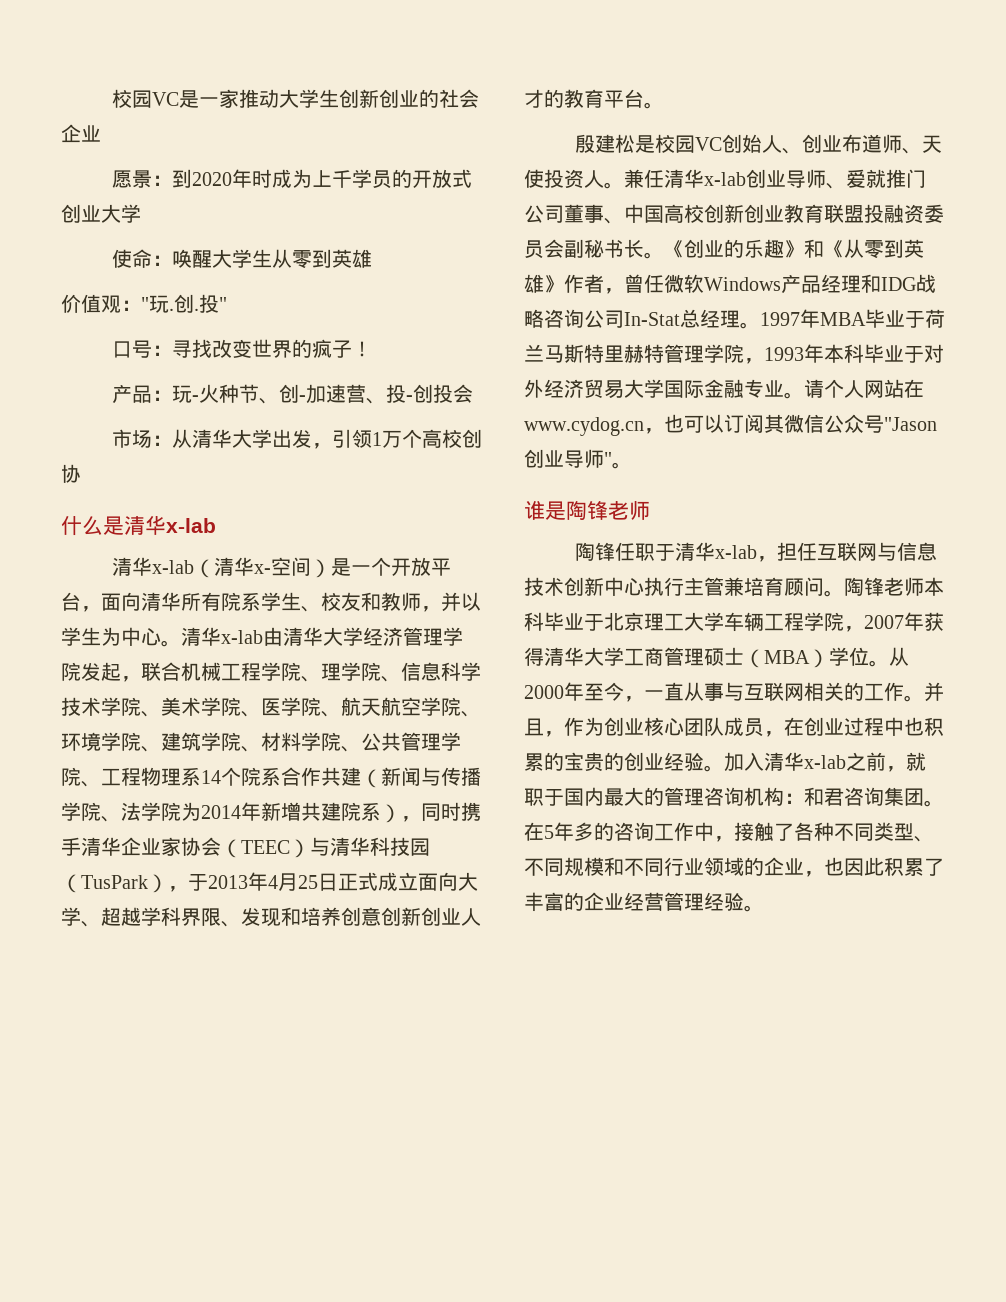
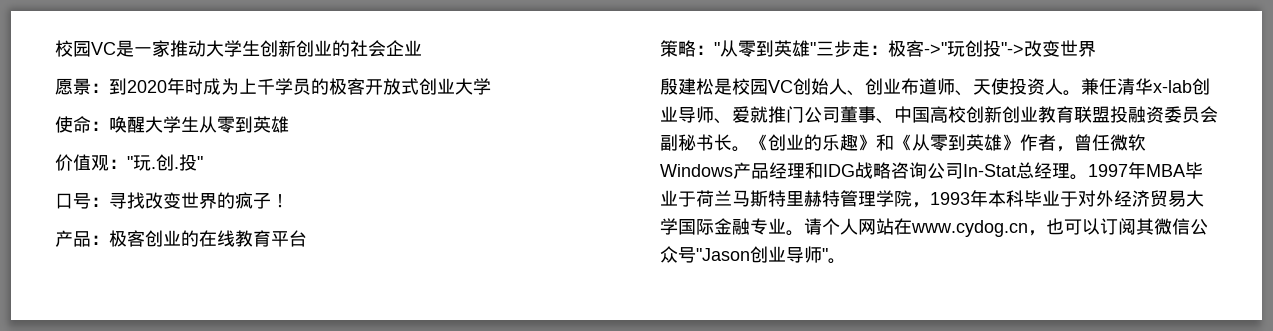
- 愿景：到2020年时成为上千学员的开放式创业大学
+ 愿景：到2020年时成为上千学员的极客开放式创业大学
- 产品：玩-火种节、创-加速营、投-创投会
- 市场：从清华大学出发，引领1万个高校创协
- 什么是清华x-lab
- 清华x-lab（清华x-空间）是一个开放平台，面向清华所有院系学生、校友和教师，并以学生为中心。清华x-lab由清华大学经济管理学院发起，联合机械工程学院、理学院、信息科学技术学院、美术学院、医学院、航天航空学院、环境学院、建筑学院、材料学院、公共管理学院、工程物理系14个院系合作共建（新闻与传播学院、法学院为2014年新增共建院系），同时携手清华企业家协会（TEEC）与清华科技园（TusPark），于2013年4月25日正式成立面向大学、超越学科界限、发现和培养创意创新创业人才的教育平台。
+ 产品：极客创业的在线教育平台
+ 策略："从零到英雄"三步走：极客->"玩创投"->改变世界
- 谁是陶锋老师
- 陶锋任职于清华x-lab，担任互联网与信息技术创新中心执行主管兼培育顾问。陶锋老师本科毕业于北京理工大学车辆工程学院，2007年获得清华大学工商管理硕士（MBA）学位。从2000年至今，一直从事与互联网相关的工作。并且，作为创业核心团队成员，在创业过程中也积累的宝贵的创业经验。加入清华x-lab之前，就职于国内最大的管理咨询机构：和君咨询集团。在5年多的咨询工作中，接触了各种不同类型、不同规模和不同行业领域的企业，也因此积累了丰富的企业经营管理经验。

